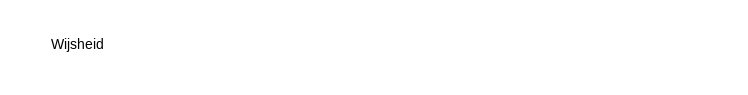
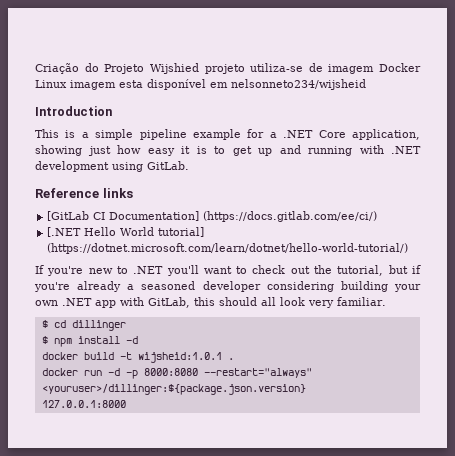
- Wijsheid
+ Criação do Projeto Wijshied projeto utiliza-se de imagem Docker Linux imagem esta disponível em nelsonneto234/wijsheid
+ Introduction
+ This is a simple pipeline example for a .NET Core application, showing just how easy it is to get up and running with .NET development using GitLab.
+ Reference links
+ [GitLab CI Documentation] (https://docs.gitlab.com/ee/ci/)
+ [.NET Hello World tutorial] (https://dotnet.microsoft.com/learn/dotnet/hello-world-tutorial/)
+ If you're new to .NET you'll want to check out the tutorial, but if you're already a seasoned developer considering building your own .NET app with GitLab, this should all look very familiar.
+ $ cd dillinger
+ $ npm install -d
+ docker build -t wijsheid:1.0.1 .
+ docker run -d -p 8000:8080 --restart="always" <youruser>/dillinger:${package.json.version}
+ 127.0.0.1:8000

